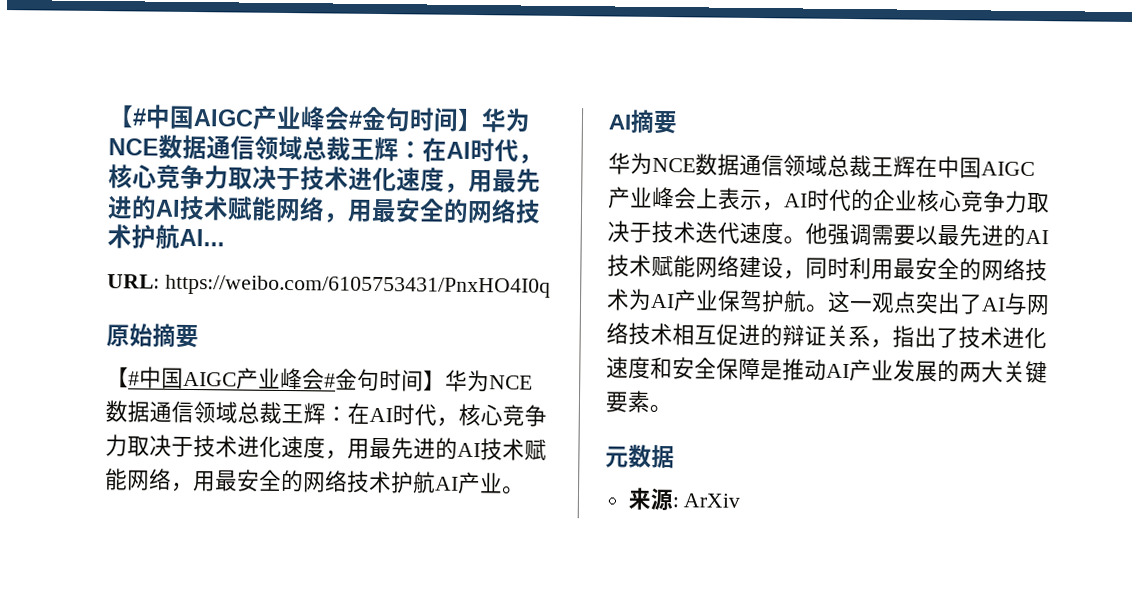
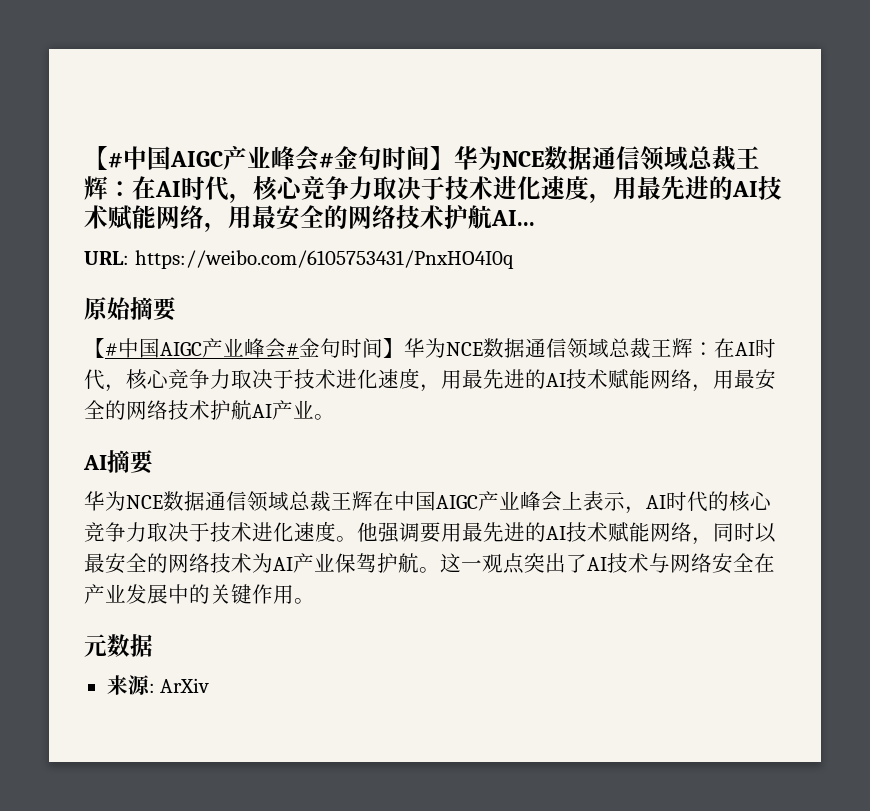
- 华为NCE数据通信领域总裁王辉在中国AIGC产业峰会上表示，AI时代的企业核心竞争力取决于技术迭代速度。
+ 华为NCE数据通信领域总裁王辉在中国AIGC产业峰会上表示，AI时代的核心竞争力取决于技术进化速度。
- 他强调需要以最先进的AI技术赋能网络建设，同时利用最安全的网络技术为AI产业保驾护航。
+ 他强调要用最先进的AI技术赋能网络，同时以最安全的网络技术为AI产业保驾护航。
- 这一观点突出了AI与网络技术相互促进的辩证关系，指出了技术进化速度和安全保障是推动AI产业发展的两大关键要素。
+ 这一观点突出了AI技术与网络安全在产业发展中的关键作用。

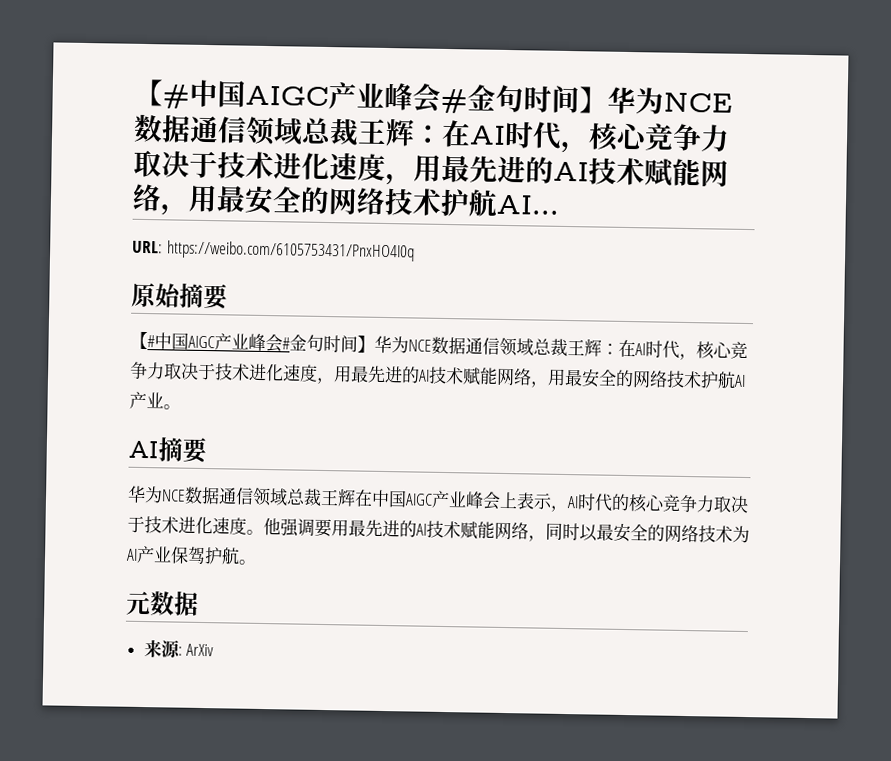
- 这一观点突出了AI技术与网络安全在产业发展中的关键作用。

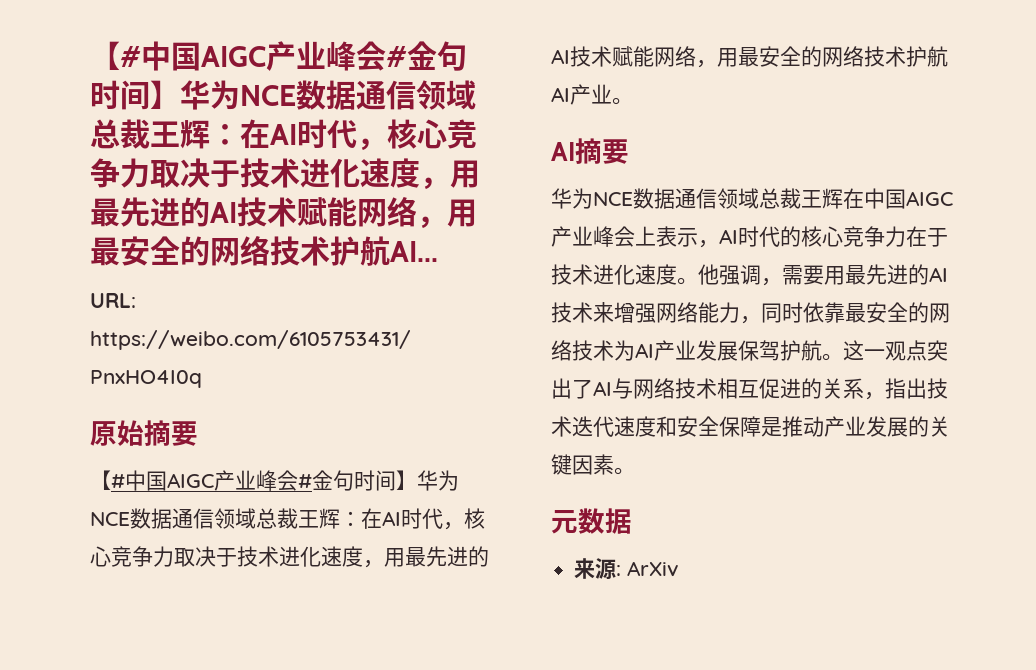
- 华为NCE数据通信领域总裁王辉在中国AIGC产业峰会上表示，AI时代的核心竞争力取决于技术进化速度。
+ 华为NCE数据通信领域总裁王辉在中国AIGC产业峰会上表示，AI时代的核心竞争力在于技术进化速度。
- 他强调要用最先进的AI技术赋能网络，同时以最安全的网络技术为AI产业保驾护航。
+ 他强调，需要用最先进的AI技术来增强网络能力，同时依靠最安全的网络技术为AI产业发展保驾护航。这一观点突出了AI与网络技术相互促进的关系，指出技术迭代速度和安全保障是推动产业发展的关键因素。

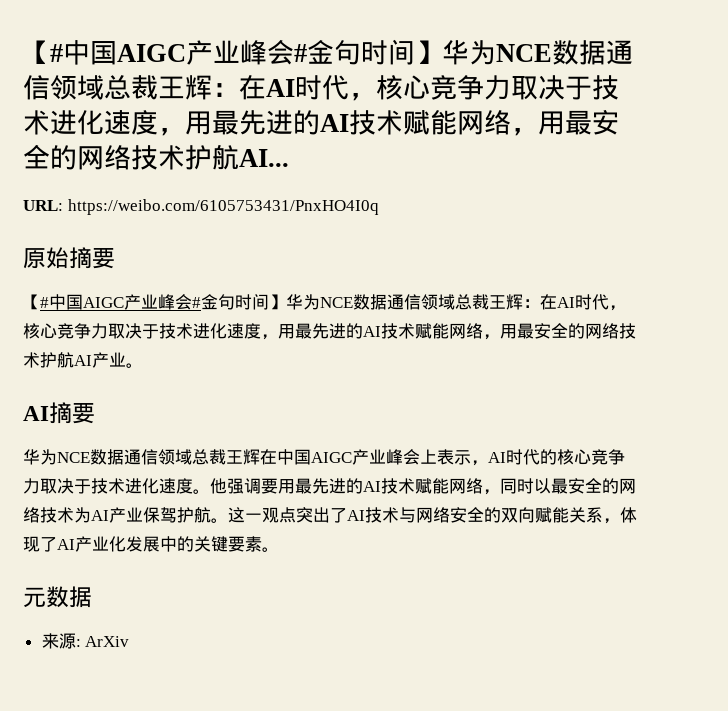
- 华为NCE数据通信领域总裁王辉在中国AIGC产业峰会上表示，AI时代的核心竞争力在于技术进化速度。
+ 华为NCE数据通信领域总裁王辉在中国AIGC产业峰会上表示，AI时代的核心竞争力取决于技术进化速度。
- 他强调，需要用最先进的AI技术来增强网络能力，同时依靠最安全的网络技术为AI产业发展保驾护航。
+ 他强调要用最先进的AI技术赋能网络，同时以最安全的网络技术为AI产业保驾护航。
- 这一观点突出了AI与网络技术相互促进的关系，指出技术迭代速度和安全保障是推动产业发展的关键因素。
+ 这一观点突出了AI技术与网络安全的双向赋能关系，体现了AI产业化发展中的关键要素。

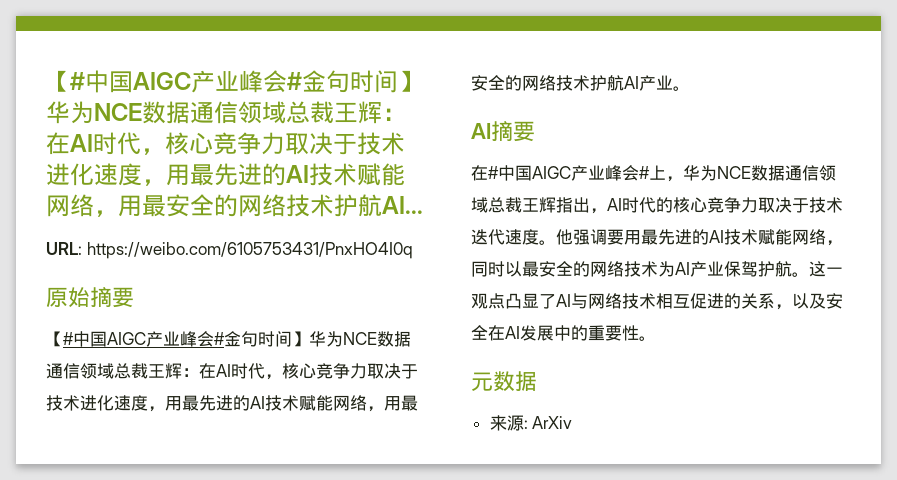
- 华为NCE数据通信领域总裁王辉在中国AIGC产业峰会上表示，AI时代的核心竞争力取决于技术进化速度。
+ 在#中国AIGC产业峰会#上，华为NCE数据通信领域总裁王辉指出，AI时代的核心竞争力取决于技术迭代速度。
- 这一观点突出了AI技术与网络安全的双向赋能关系，体现了AI产业化发展中的关键要素。
+ 这一观点凸显了AI与网络技术相互促进的关系，以及安全在AI发展中的重要性。

